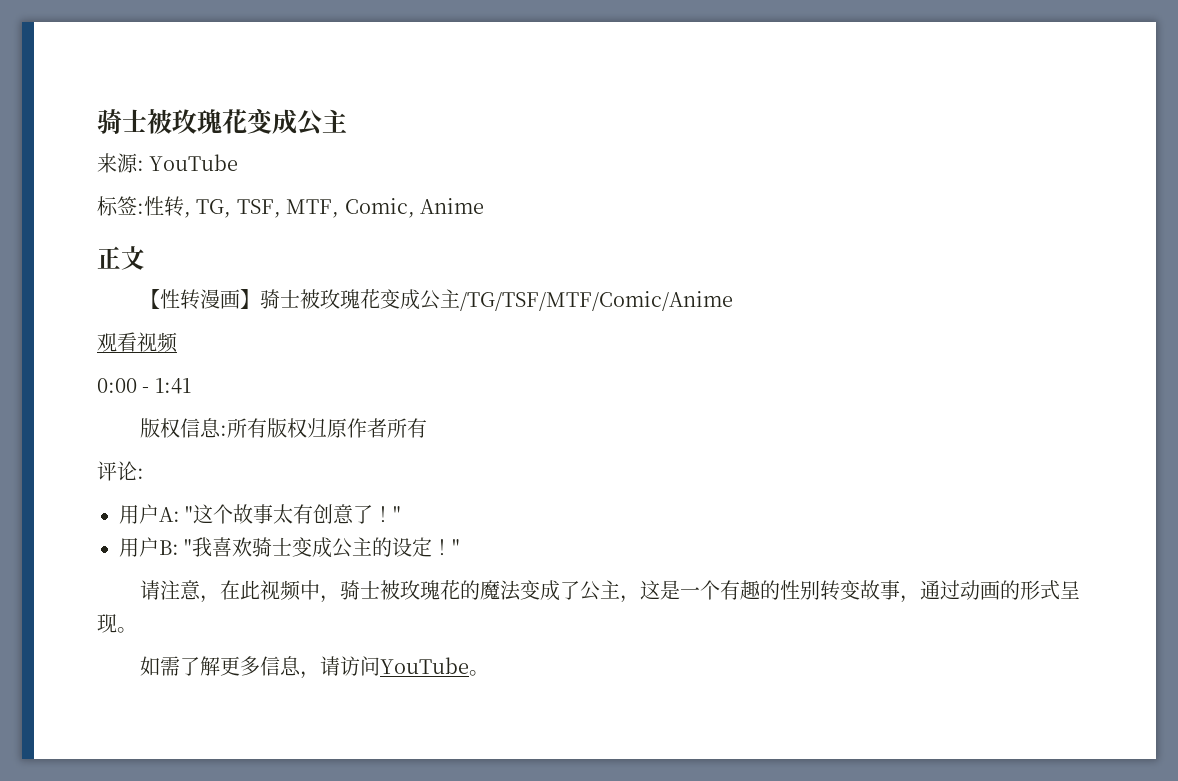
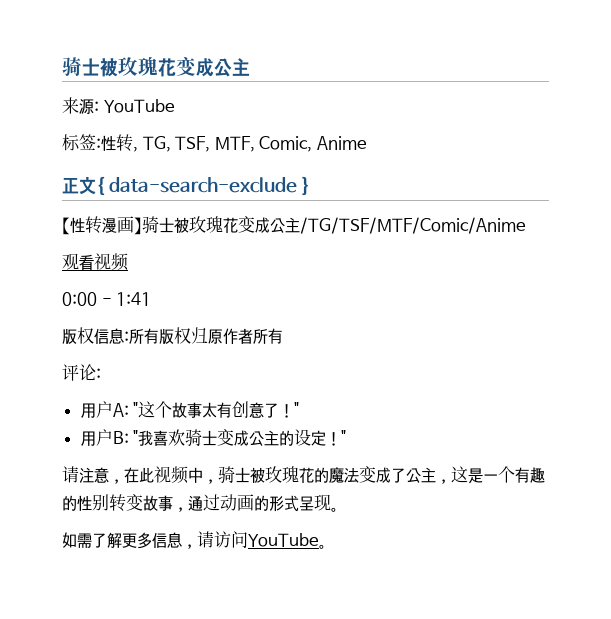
- 正文
+ 正文{ data-search-exclude }

